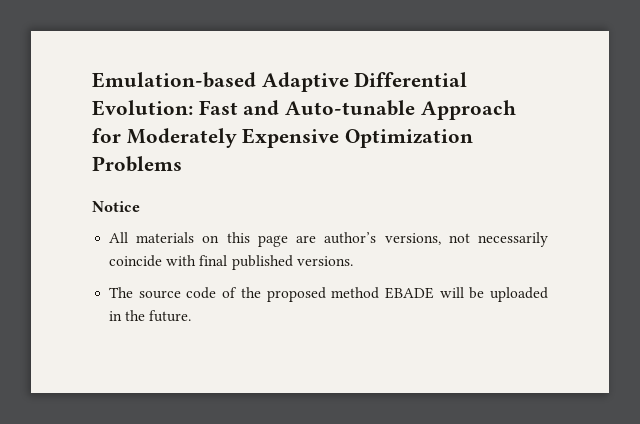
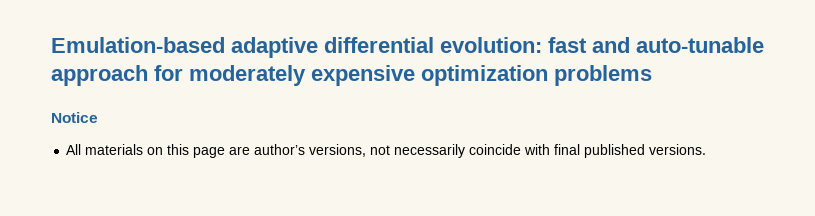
- Emulation-based Adaptive Differential Evolution: Fast and Auto-tunable Approach for Moderately Expensive Optimization Problems
+ Emulation-based adaptive differential evolution: fast and auto-tunable approach for moderately expensive optimization problems
- The source code of the proposed method EBADE will be uploaded in the future.

